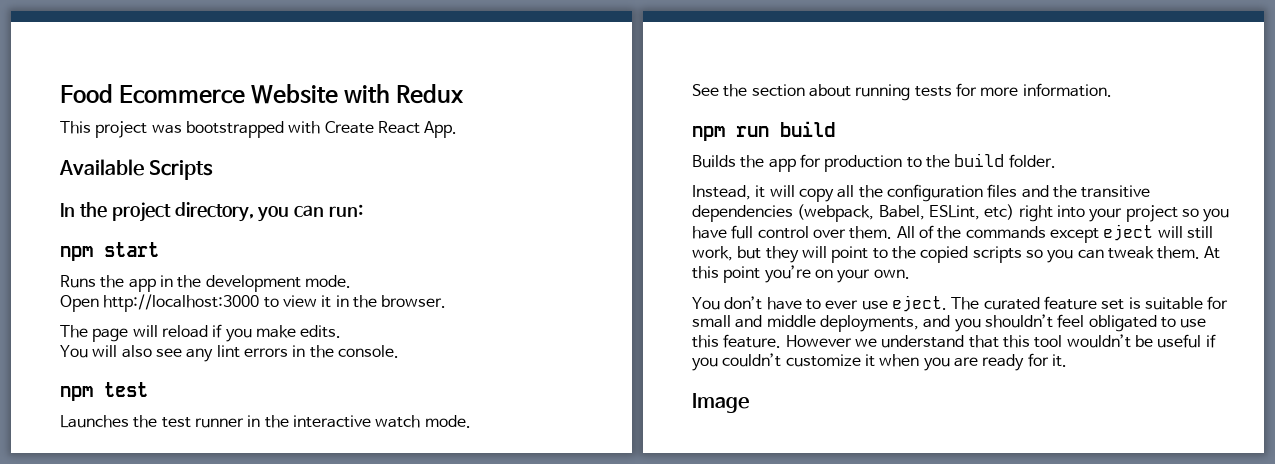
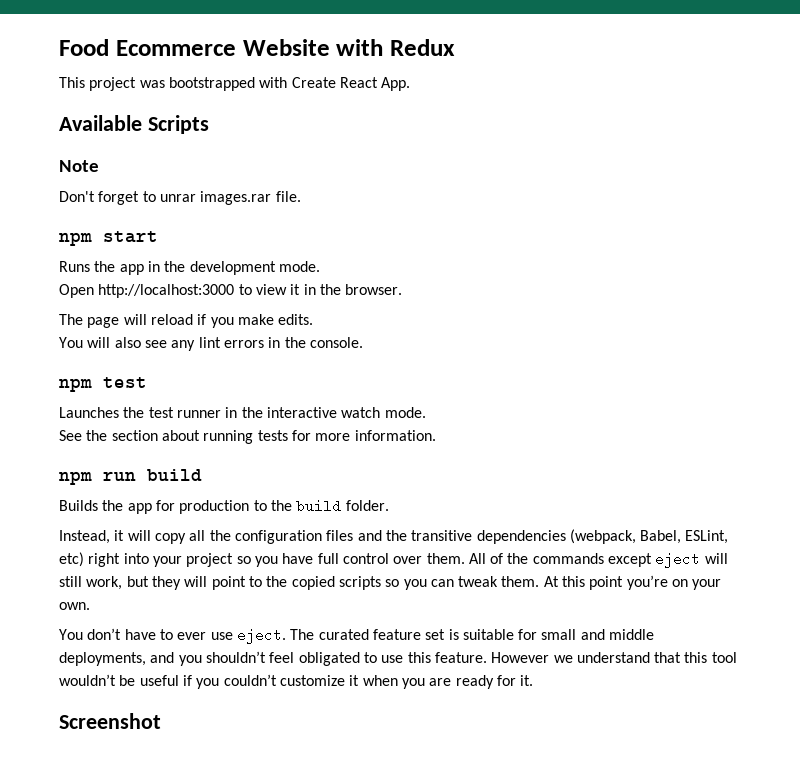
- In the project directory, you can run:
+ Note
+ Don't forget to unrar images.rar file.
- Image
+ Screenshot

